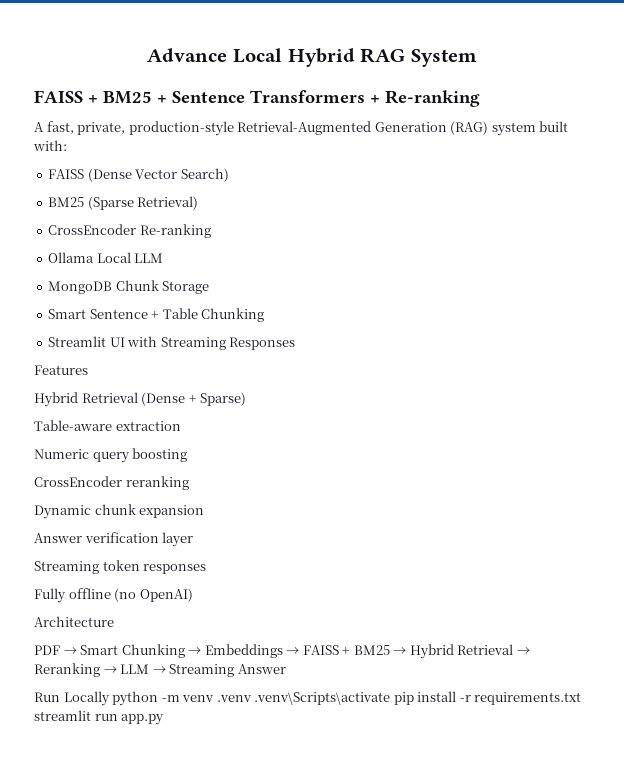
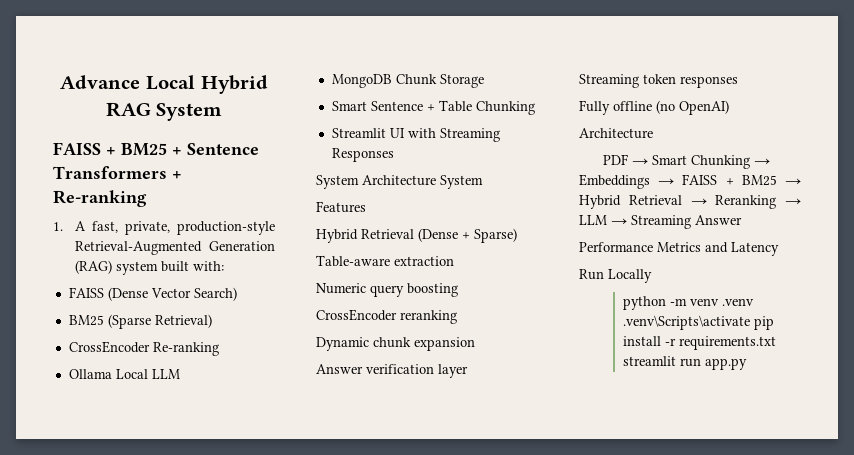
- A fast, private, production-style Retrieval-Augmented Generation (RAG) system built with:
+ 1. A fast, private, production-style Retrieval-Augmented Generation (RAG) system built with:
+ System Architecture System
+ Performance Metrics and Latency
- Run Locally python -m venv .venv .venv\Scripts\activate pip install -r requirements.txt streamlit run app.py
+ Run Locally
+ python -m venv .venv .venv\Scripts\activate pip install -r requirements.txt streamlit run app.py

